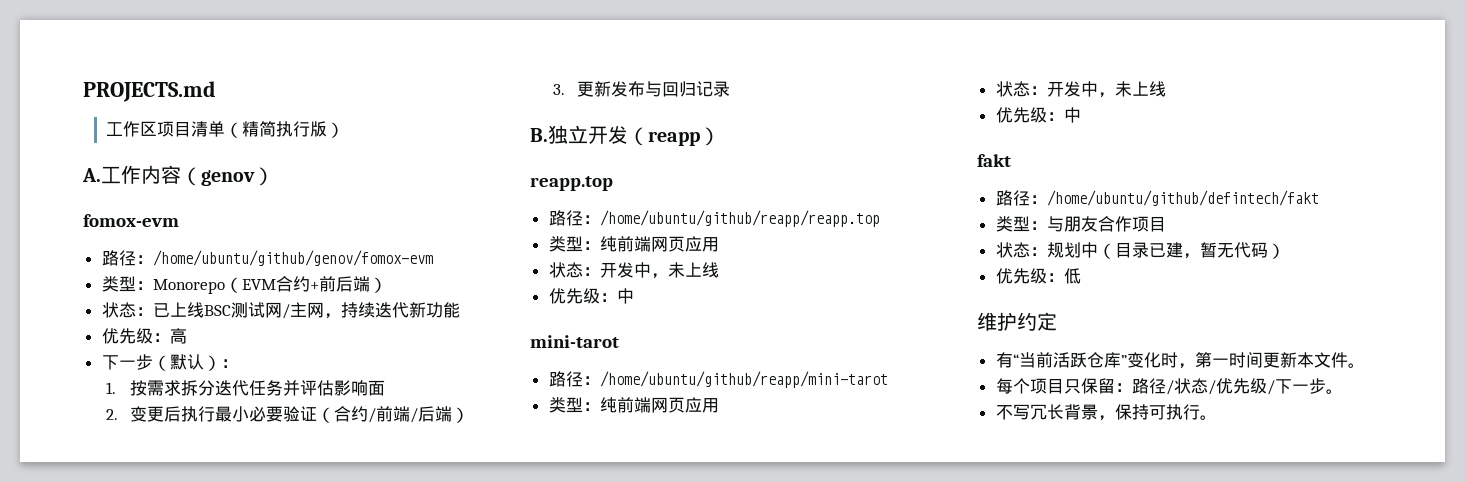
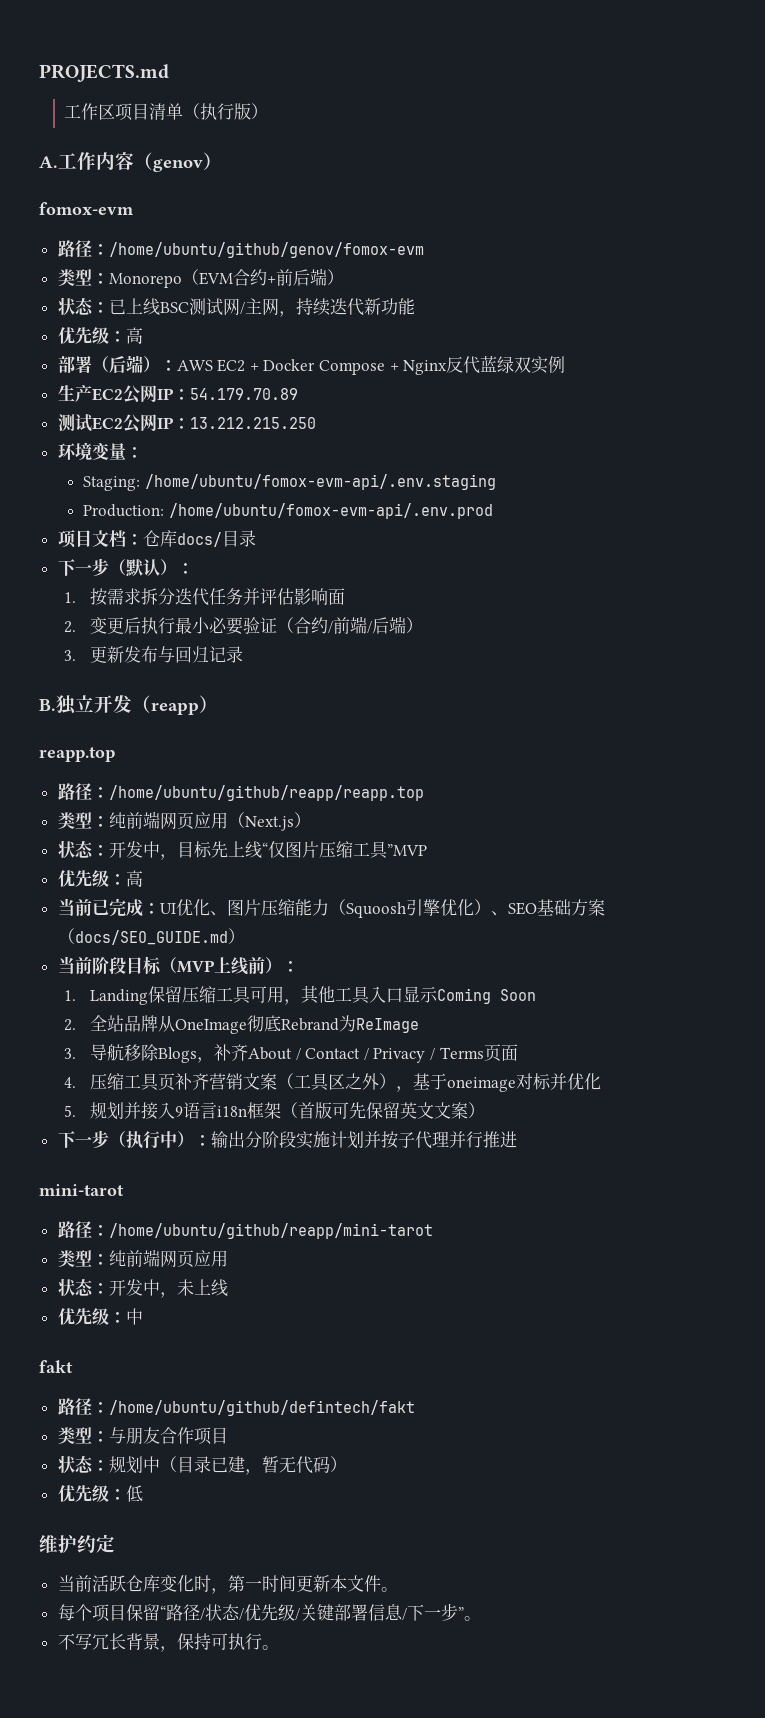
- 工作区项目清单（精简执行版）
+ 工作区项目清单（执行版）
+ 部署（后端）：AWS EC2 + Docker Compose + Nginx反代蓝绿双实例
+ 生产EC2公网IP：54.179.70.89
+ 测试EC2公网IP：13.212.215.250
+ 环境变量：
+ Staging: /home/ubuntu/fomox-evm-api/.env.staging
+ Production: /home/ubuntu/fomox-evm-api/.env.prod
+ 项目文档：仓库docs/目录
  路径：/home/ubuntu/github/reapp/reapp.top
- 类型：纯前端网页应用
- 状态：开发中，未上线
- 优先级：中
+ 类型：纯前端网页应用（Next.js）
+ 状态：开发中，目标先上线“仅图片压缩工具”MVP
+ 优先级：高
+ 当前已完成：UI优化、图片压缩能力（Squoosh引擎优化）、SEO基础方案（docs/SEO_GUIDE.md）
+ 当前阶段目标（MVP上线前）：
+ 1. Landing保留压缩工具可用，其他工具入口显示Coming Soon
+ 2.全站品牌从OneImage彻底Rebrand为ReImage
+ 3.导航移除Blogs，补齐About / Contact / Privacy / Terms页面
+ 4.压缩工具页补齐营销文案（工具区之外），基于oneimage对标并优化
+ 5.规划并接入9语言i18n框架（首版可先保留英文文案）
+ 下一步（执行中）：输出分阶段实施计划并按子代理并行推进
- 有“当前活跃仓库”变化时，第一时间更新本文件。
+ 当前活跃仓库变化时，第一时间更新本文件。
- 每个项目只保留：路径/状态/优先级/下一步。
+ 每个项目保留“路径/状态/优先级/关键部署信息/下一步”。

